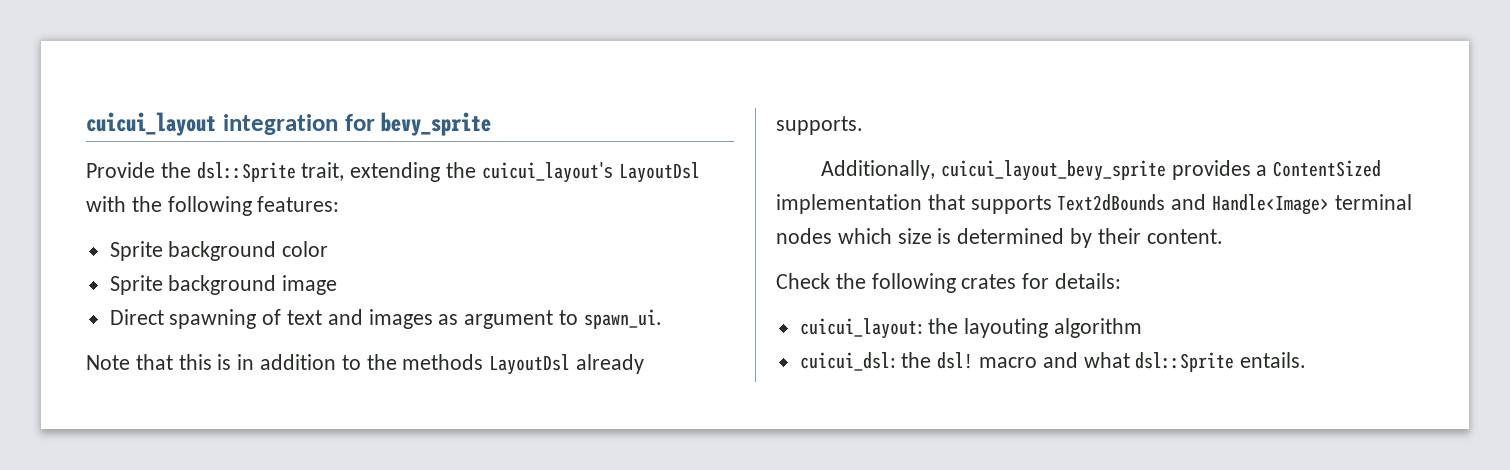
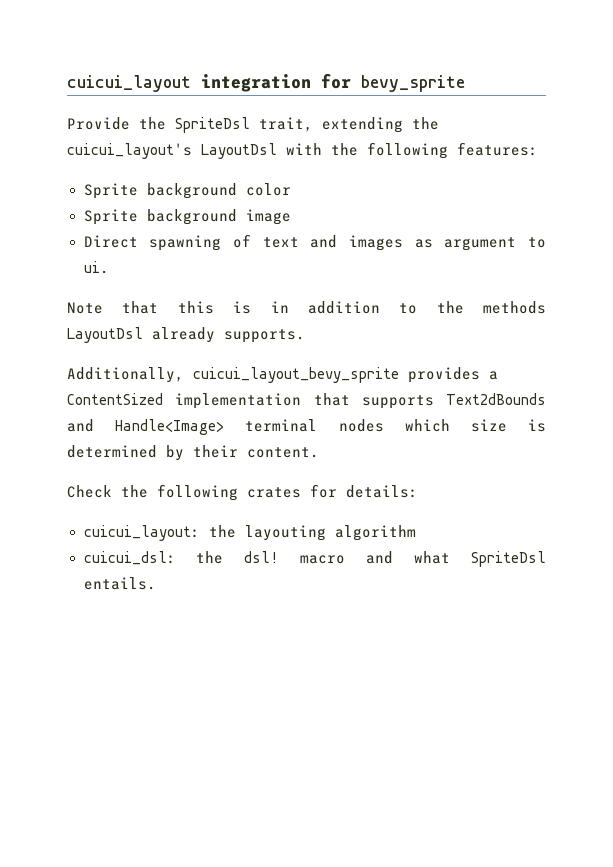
- Provide the dsl::Sprite trait, extending the cuicui_layout's LayoutDsl with the following features:
+ Provide the SpriteDsl trait, extending the cuicui_layout's LayoutDsl with the following features:
- Direct spawning of text and images as argument to spawn_ui.
+ Direct spawning of text and images as argument to ui.
- cuicui_dsl: the dsl! macro and what dsl::Sprite entails.
+ cuicui_dsl: the dsl! macro and what SpriteDsl entails.

